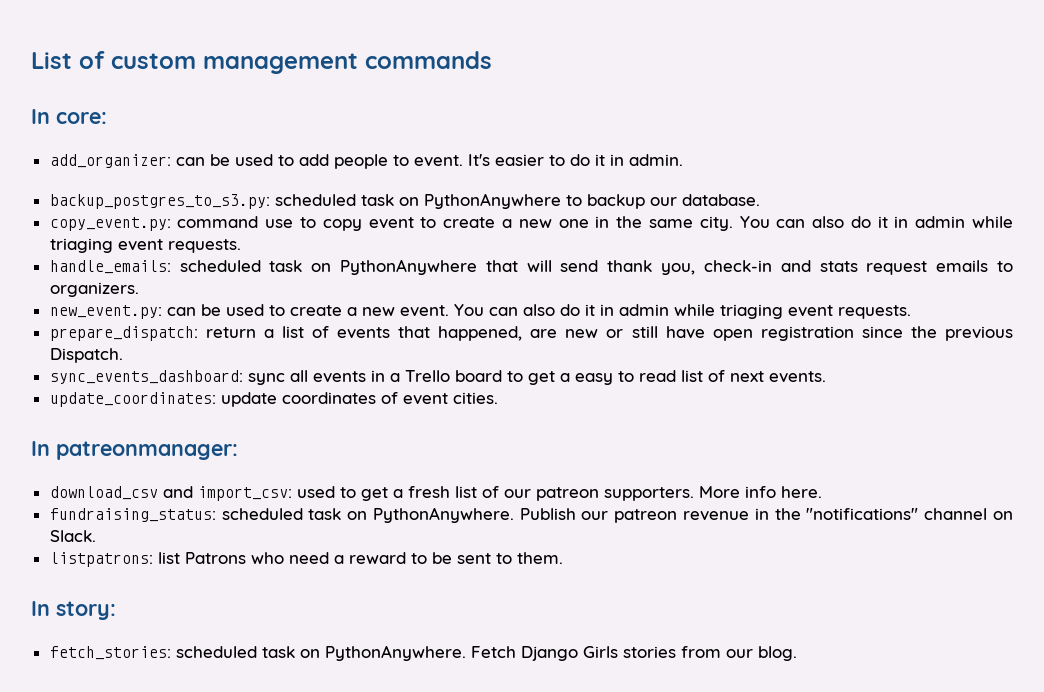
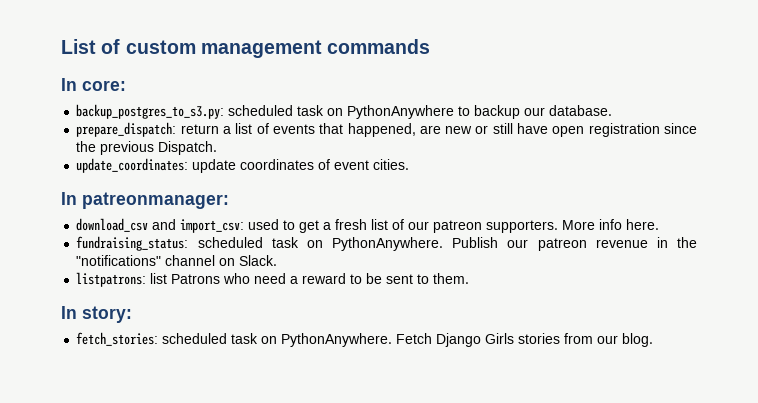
- add_organizer: can be used to add people to event. It's easier to do it in admin.
- copy_event.py: command use to copy event to create a new one in the same city. You can also do it in admin while triaging event requests.
- handle_emails: scheduled task on PythonAnywhere that will send thank you, check-in and stats request emails to organizers.
- new_event.py: can be used to create a new event. You can also do it in admin while triaging event requests.
- sync_events_dashboard: sync all events in a Trello board to get a easy to read list of next events.

